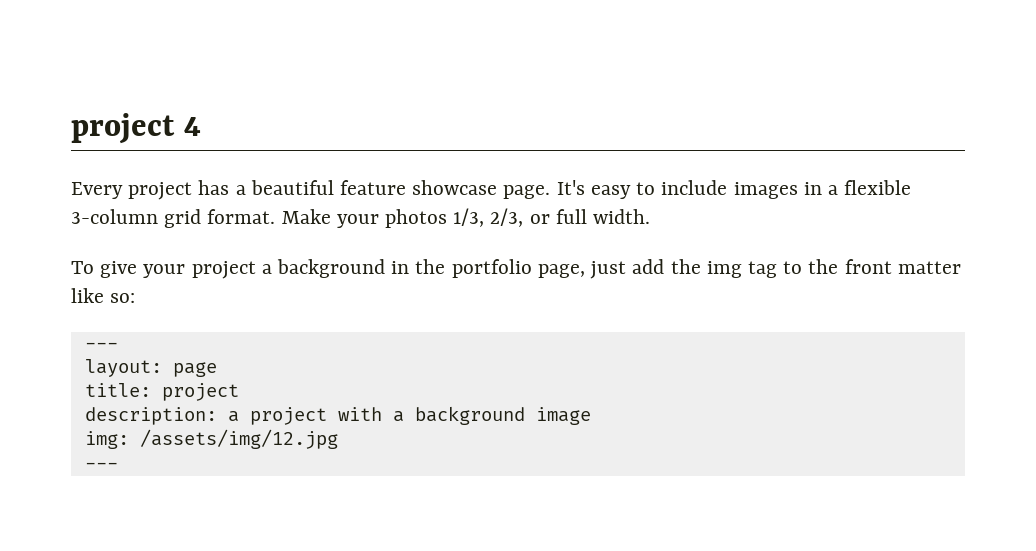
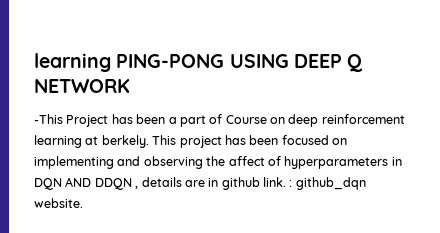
- project 4
- Every project has a beautiful feature showcase page. It's easy to include images in a flexible 3-column grid format. Make your photos 1/3, 2/3, or full width.
- To give your project a background in the portfolio page, just add the img tag to the front matter like so:
- ---
- layout: page
- title: project
- description: a project with a background image
- img: /assets/img/12.jpg
- ---
+ learning PING-PONG USING DEEP Q NETWORK
+ -This Project has been a part of Course on deep reinforcement learning at berkely. This project has been focused on implementing and observing the affect of hyperparameters in DQN AND DDQN , details are in github link. : github_dqn website.

